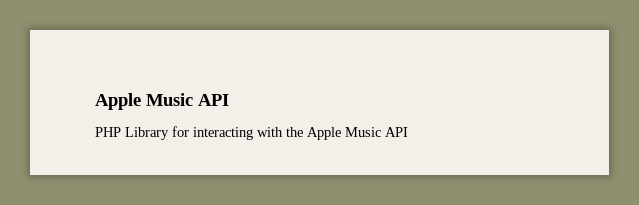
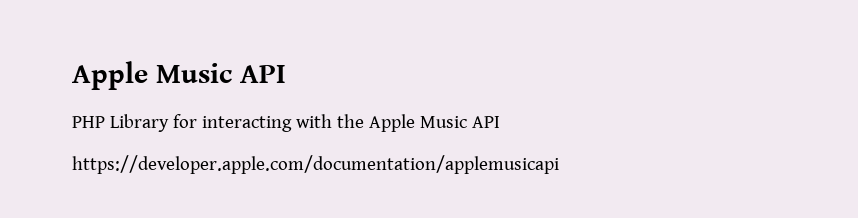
+ https://developer.apple.com/documentation/applemusicapi

